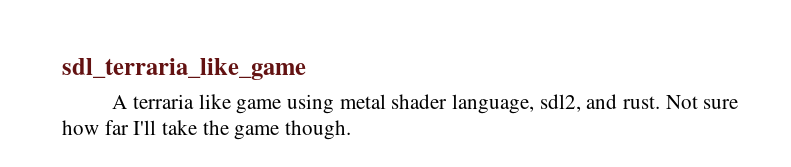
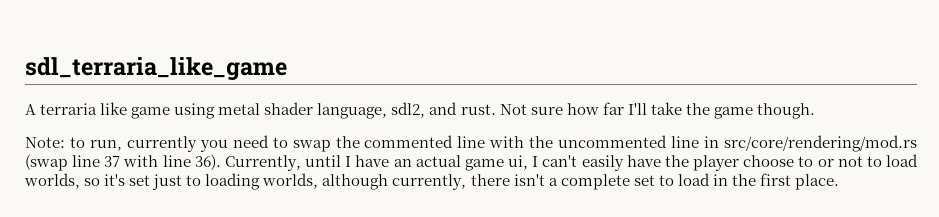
+ Note: to run, currently you need to swap the commented line with the uncommented line in src/core/rendering/mod.rs (swap line 37 with line 36). Currently, until I have an actual game ui, I can't easily have the player choose to or not to load worlds, so it's set just to loading worlds, although currently, there isn't a complete set to load in the first place.

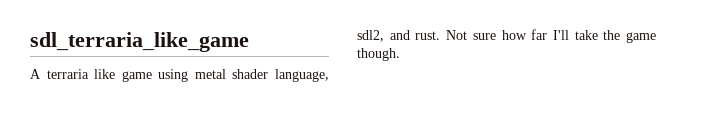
- Note: to run, currently you need to swap the commented line with the uncommented line in src/core/rendering/mod.rs (swap line 37 with line 36). Currently, until I have an actual game ui, I can't easily have the player choose to or not to load worlds, so it's set just to loading worlds, although currently, there isn't a complete set to load in the first place.

